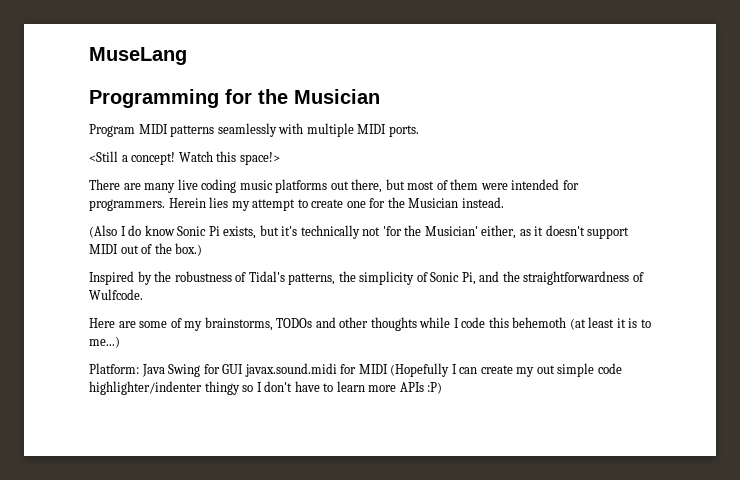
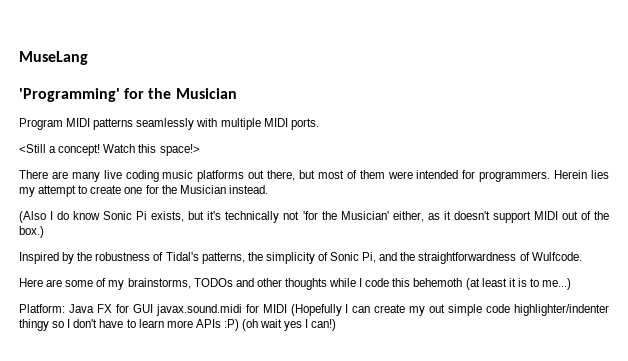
- Programming for the Musician
+ 'Programming' for the Musician
- Platform: Java Swing for GUI javax.sound.midi for MIDI (Hopefully I can create my out simple code highlighter/indenter thingy so I don't have to learn more APIs :P)
+ Platform: Java FX for GUI javax.sound.midi for MIDI (Hopefully I can create my out simple code highlighter/indenter thingy so I don't have to learn more APIs :P) (oh wait yes I can!)

